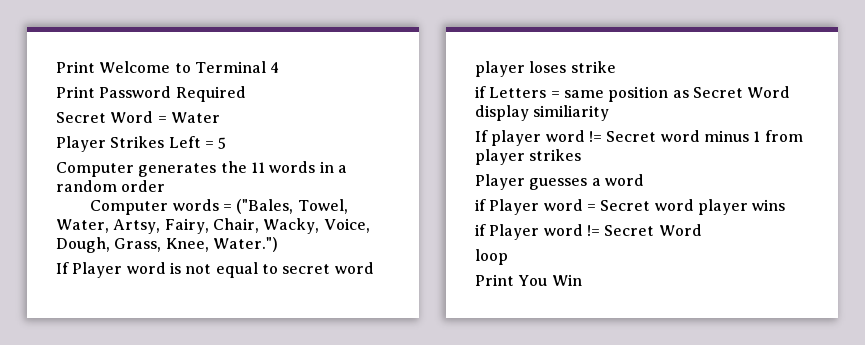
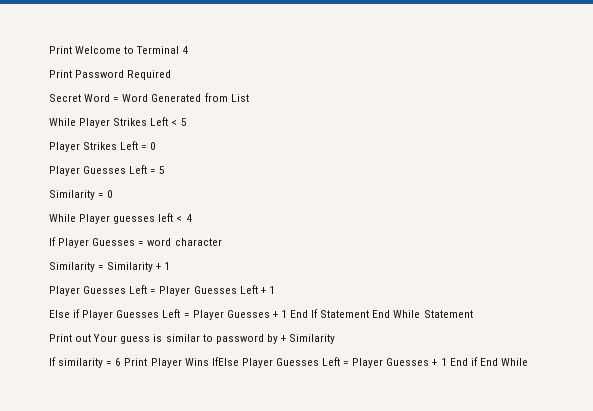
- Secret Word = Water
- Player Strikes Left = 5
- Computer generates the 11 words in a random order
- Computer words = ("Bales, Towel, Water, Artsy, Fairy, Chair, Wacky, Voice, Dough, Grass, Knee, Water.")
- If Player word is not equal to secret word player loses strike
- if Letters = same position as Secret Word display similiarity
- If player word != Secret word minus 1 from player strikes
- Player guesses a word
- if Player word = Secret word player wins
- if Player word != Secret Word
- loop
- Print You Win
+ Secret Word = Word Generated from List
+ While Player Strikes Left < 5
+ Player Strikes Left = 0
+ Player Guesses Left = 5
+ Similarity = 0
+ While Player guesses left < 4
+ If Player Guesses = word character
+ Similarity = Similarity + 1
+ Player Guesses Left = Player Guesses Left + 1
+ Else if Player Guesses Left = Player Guesses + 1 End If Statement End While Statement
+ Print out Your guess is similar to password by + Similarity
+ If similarity = 6 Print Player Wins IfElse Player Guesses Left = Player Guesses + 1 End if End While

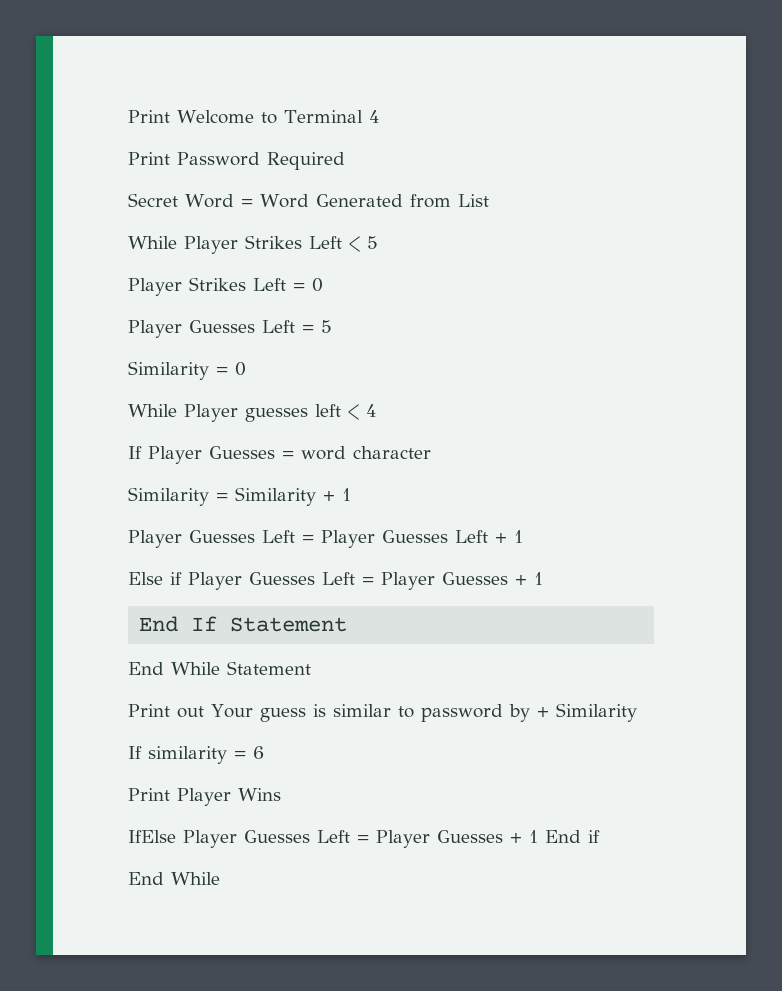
- Else if Player Guesses Left = Player Guesses + 1 End If Statement End While Statement
+ Else if Player Guesses Left = Player Guesses + 1
+ End If Statement
+ End While Statement
- If similarity = 6 Print Player Wins IfElse Player Guesses Left = Player Guesses + 1 End if End While
+ If similarity = 6
+ Print Player Wins
+ IfElse Player Guesses Left = Player Guesses + 1 End if
+ End While

